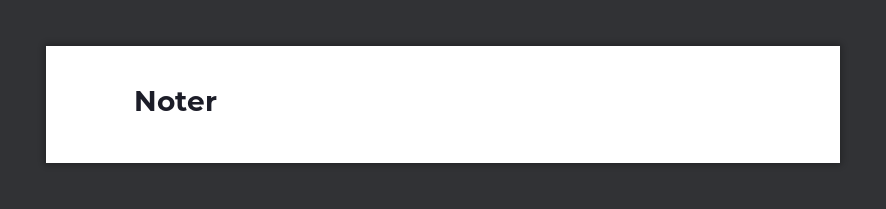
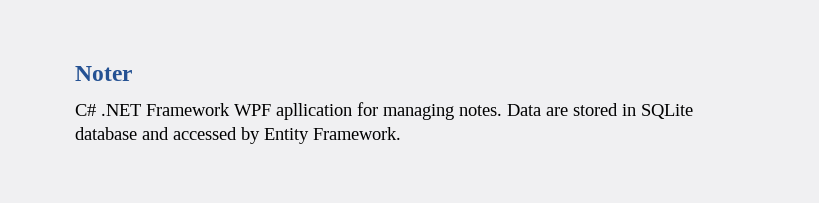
+ C# .NET Framework WPF apllication for managing notes. Data are stored in SQLite database and accessed by Entity Framework.

